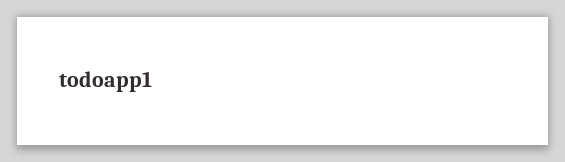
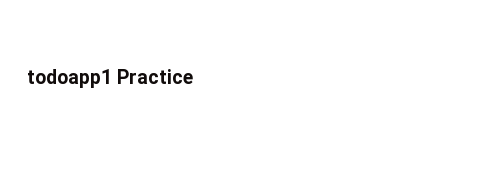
- todoapp1
+ todoapp1 Practice

